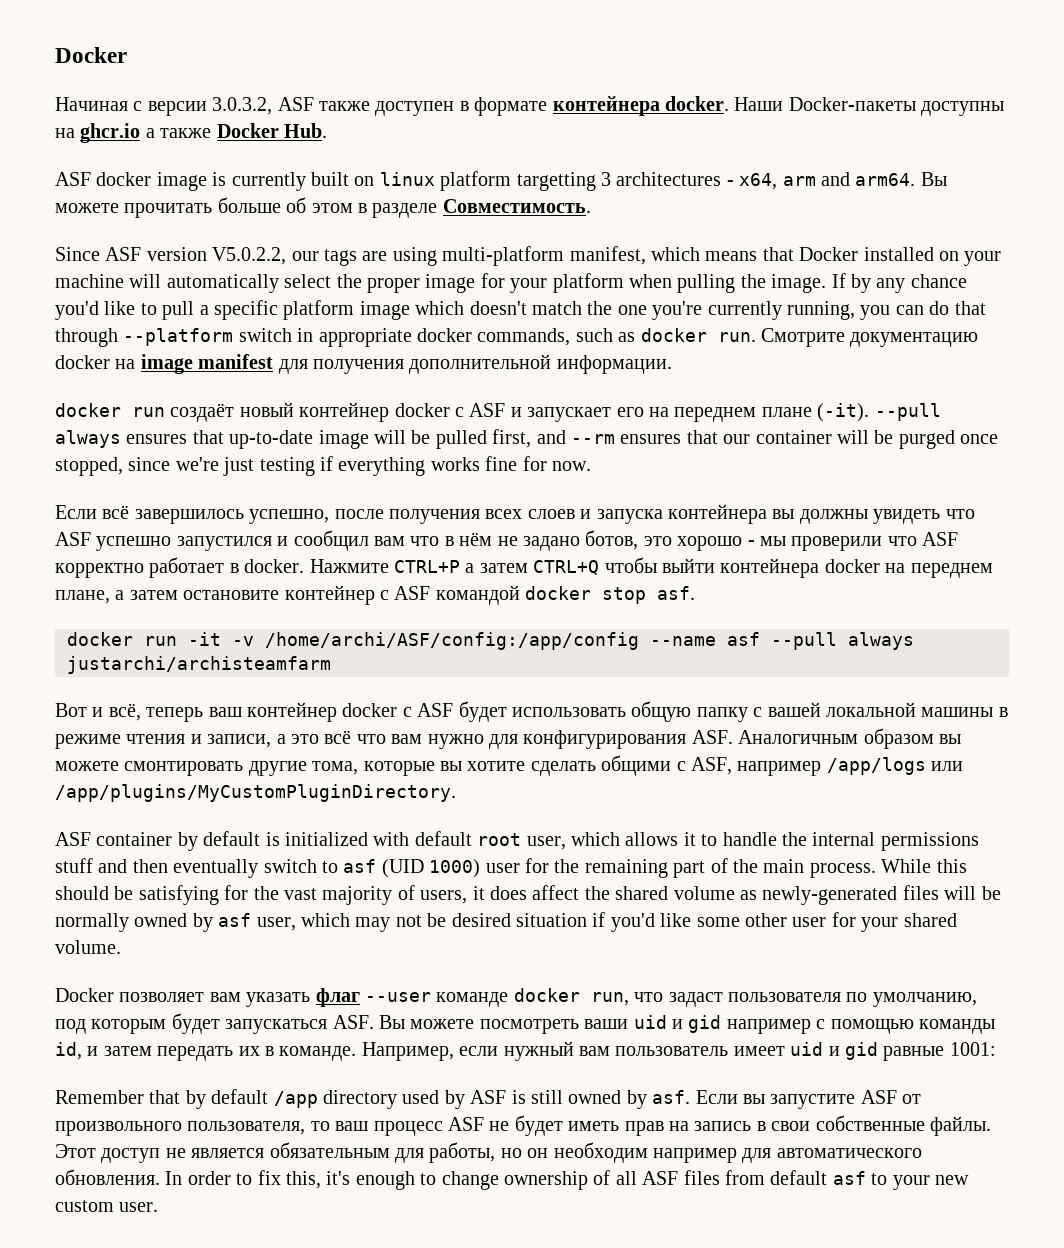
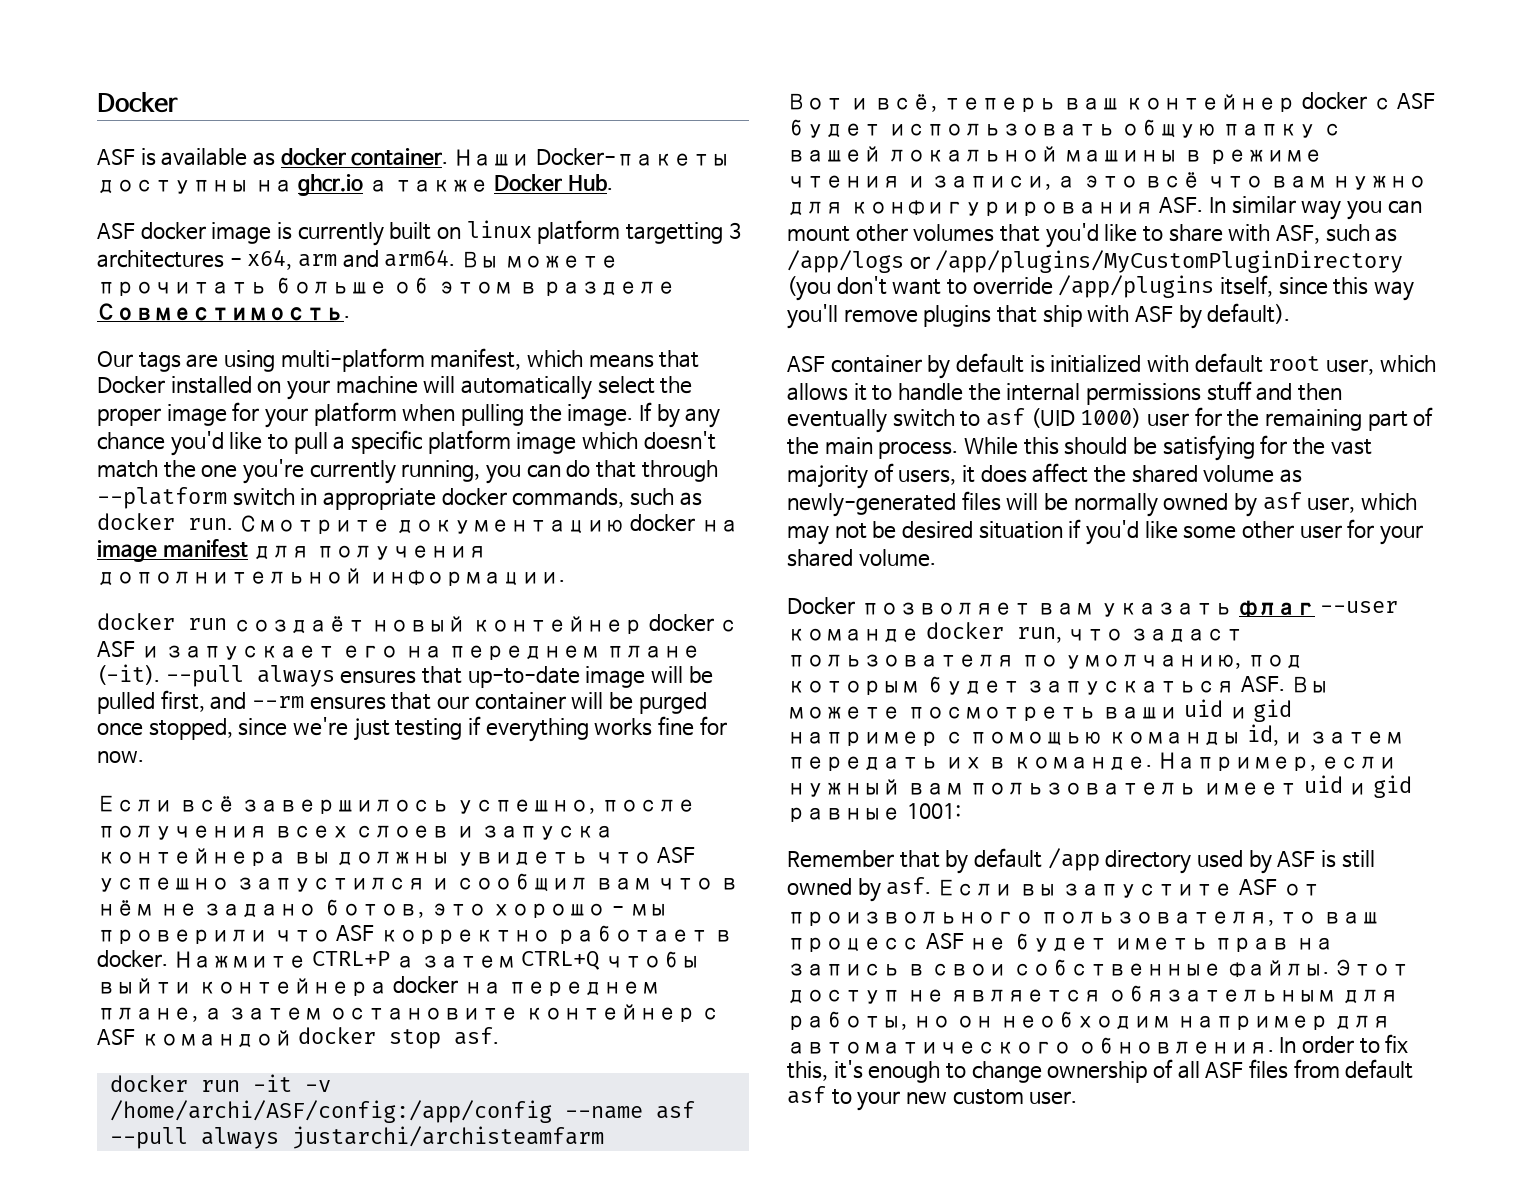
- Начиная с версии 3.0.3.2, ASF также доступен в формате контейнера docker.
+ ASF is available as docker container.
- Since ASF version V5.0.2.2, our tags are using multi-platform manifest, which means that Docker installed on your machine will automatically select the proper image for your platform when pulling the image.
+ Our tags are using multi-platform manifest, which means that Docker installed on your machine will automatically select the proper image for your platform when pulling the image.
- Вот и всё, теперь ваш контейнер docker с ASF будет использовать общую папку с вашей локальной машины в режиме чтения и записи, а это всё что вам нужно для конфигурирования ASF. Аналогичным образом вы можете смонтировать другие тома, которые вы хотите сделать общими с ASF, например /app/logs или /app/plugins/MyCustomPluginDirectory.
+ Вот и всё, теперь ваш контейнер docker с ASF будет использовать общую папку с вашей локальной машины в режиме чтения и записи, а это всё что вам нужно для конфигурирования ASF. In similar way you can mount other volumes that you'd like to share with ASF, such as /app/logs or /app/plugins/MyCustomPluginDirectory (you don't want to override /app/plugins itself, since this way you'll remove plugins that ship with ASF by default).

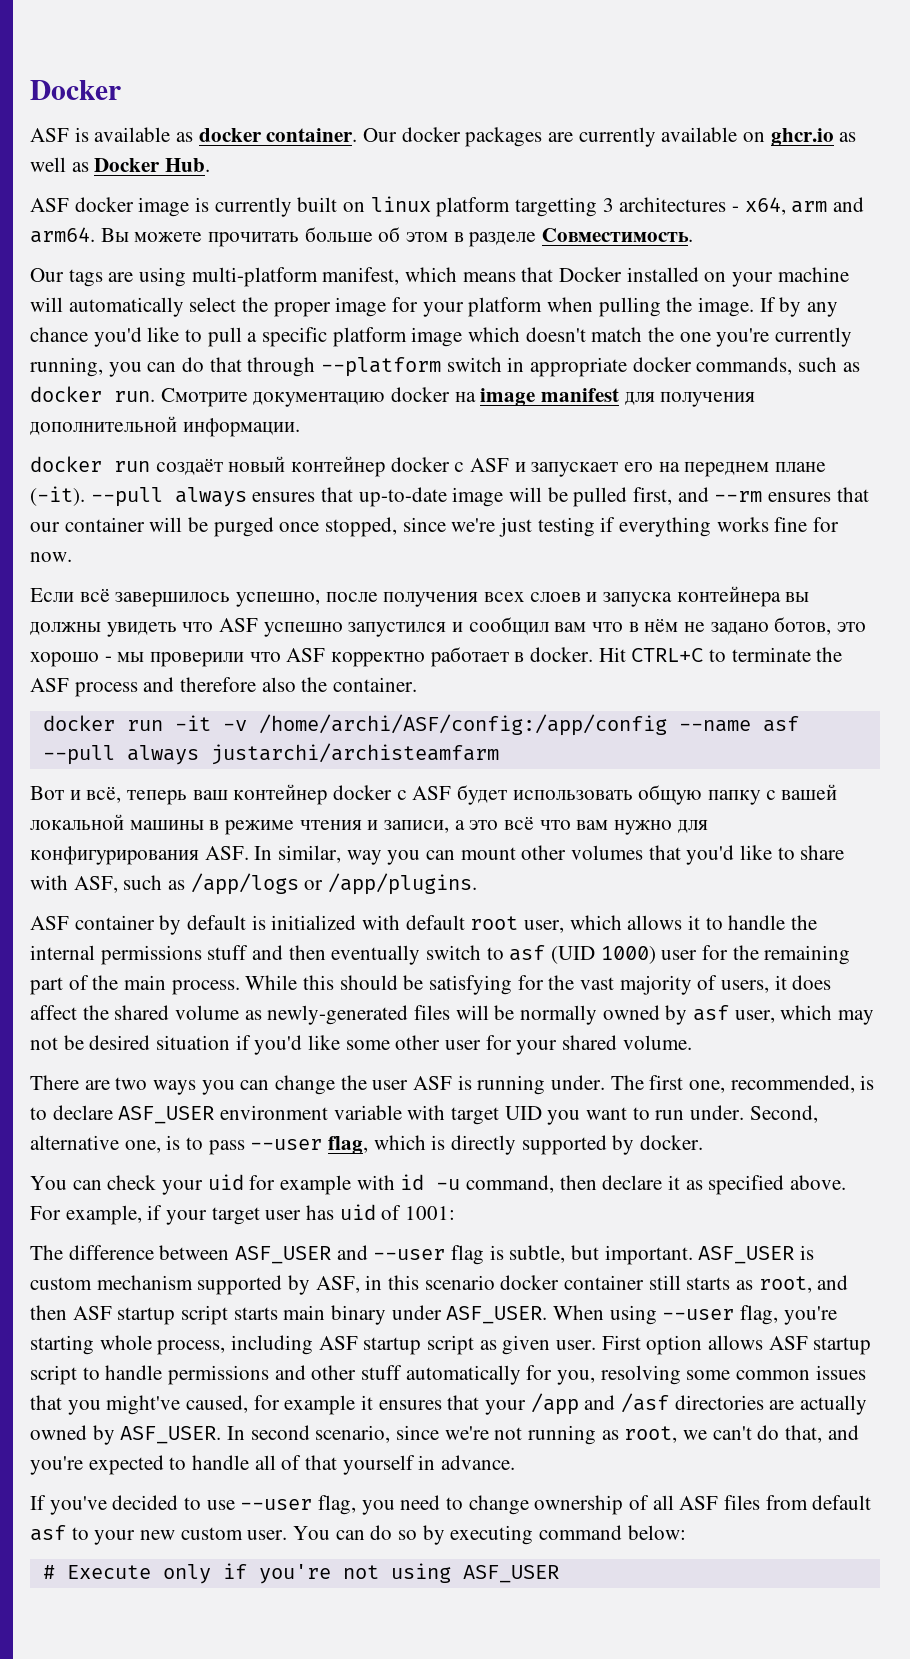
- Наши Docker-пакеты доступны на ghcr.io а также Docker Hub.
+ Our docker packages are currently available on ghcr.io as well as Docker Hub.
- Нажмите CTRL+P а затем CTRL+Q чтобы выйти контейнера docker на переднем плане, а затем остановите контейнер с ASF командой docker stop asf.
+ Hit CTRL+C to terminate the ASF process and therefore also the container.
- Вот и всё, теперь ваш контейнер docker с ASF будет использовать общую папку с вашей локальной машины в режиме чтения и записи, а это всё что вам нужно для конфигурирования ASF. In similar way you can mount other volumes that you'd like to share with ASF, such as /app/logs or /app/plugins/MyCustomPluginDirectory (you don't want to override /app/plugins itself, since this way you'll remove plugins that ship with ASF by default).
+ Вот и всё, теперь ваш контейнер docker с ASF будет использовать общую папку с вашей локальной машины в режиме чтения и записи, а это всё что вам нужно для конфигурирования ASF. In similar, way you can mount other volumes that you'd like to share with ASF, such as /app/logs or /app/plugins.
- Docker позволяет вам указать флаг --user команде docker run, что задаст пользователя по умолчанию, под которым будет запускаться ASF. Вы можете посмотреть ваши uid и gid например с помощью команды id, и затем передать их в команде. Например, если нужный вам пользователь имеет uid и gid равные 1001:
- Remember that by default /app directory used by ASF is still owned by asf. Если вы запустите ASF от произвольного пользователя, то ваш процесс ASF не будет иметь прав на запись в свои собственные файлы. Этот доступ не является обязательным для работы, но он необходим например для автоматического обновления. In order to fix this, it's enough to change ownership of all ASF files from default asf to your new custom user.
+ There are two ways you can change the user ASF is running under. The first one, recommended, is to declare ASF_USER environment variable with target UID you want to run under. Second, alternative one, is to pass --user flag, which is directly supported by docker.
+ You can check your uid for example with id -u command, then declare it as specified above. For example, if your target user has uid of 1001:
+ The difference between ASF_USER and --user flag is subtle, but important. ASF_USER is custom mechanism supported by ASF, in this scenario docker container still starts as root, and then ASF startup script starts main binary under ASF_USER. When using --user flag, you're starting whole process, including ASF startup script as given user. First option allows ASF startup script to handle permissions and other stuff automatically for you, resolving some common issues that you might've caused, for example it ensures that your /app and /asf directories are actually owned by ASF_USER. In second scenario, since we're not running as root, we can't do that, and you're expected to handle all of that yourself in advance.
+ If you've decided to use --user flag, you need to change ownership of all ASF files from default asf to your new custom user.
+ You can do so by executing command below:
+ # Execute only if you're not using ASF_USER

